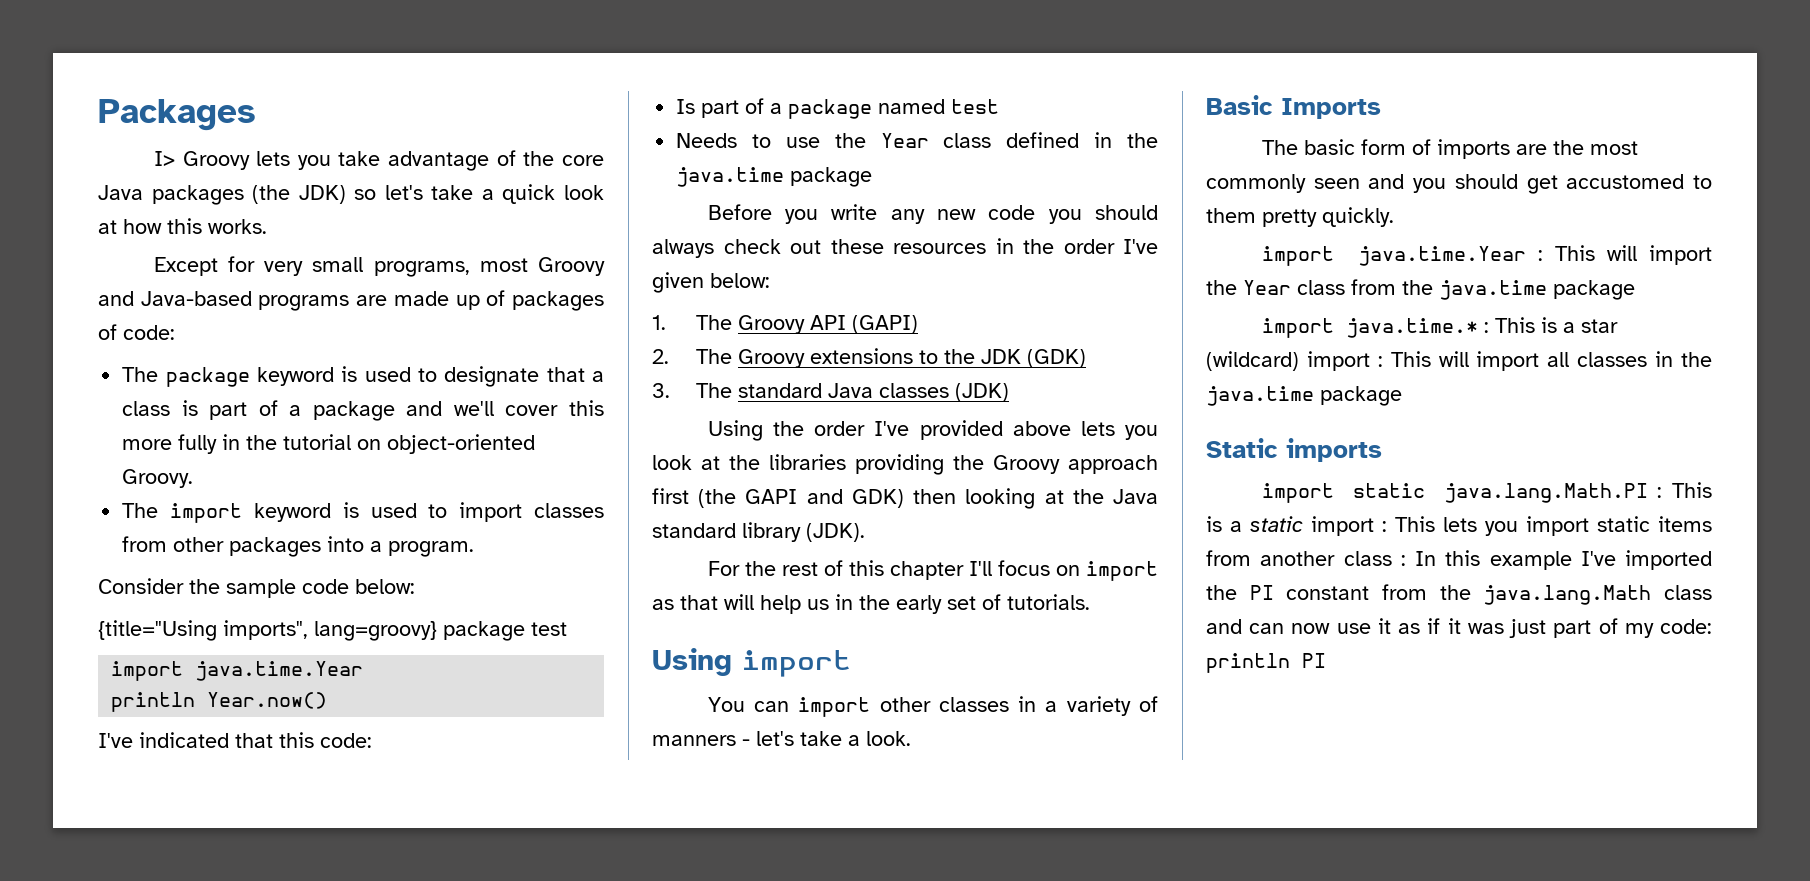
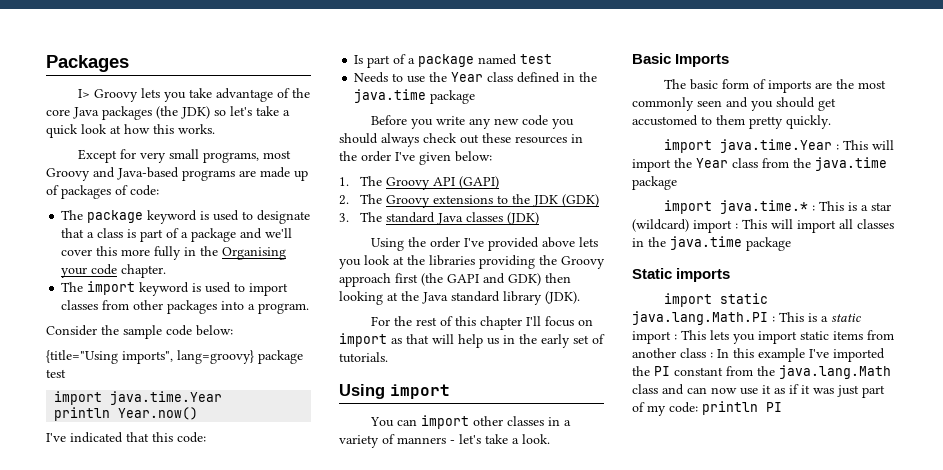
- The package keyword is used to designate that a class is part of a package and we'll cover this more fully in the tutorial on object-oriented Groovy.
+ The package keyword is used to designate that a class is part of a package and we'll cover this more fully in the Organising your code chapter.

